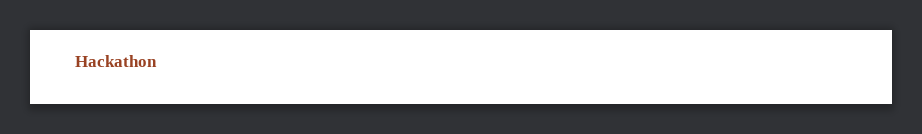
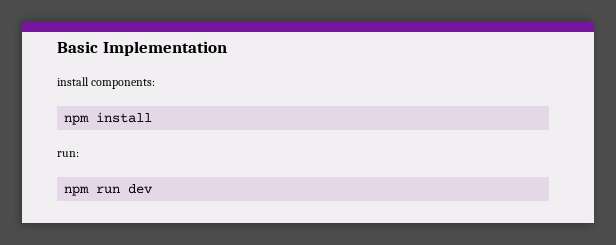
- Hackathon
+ Basic Implementation
+ install components:
+ npm install
+ run:
+ npm run dev

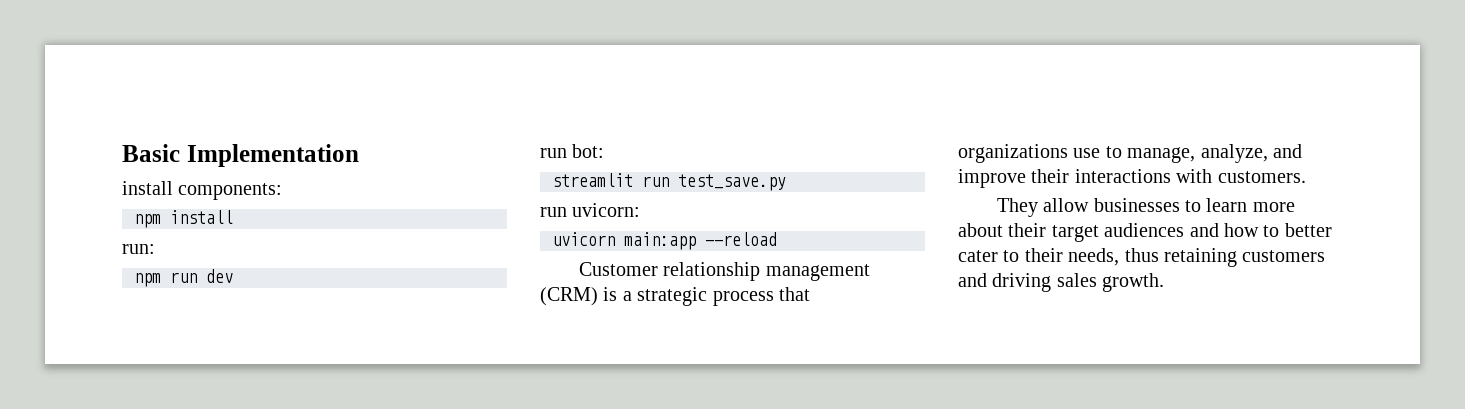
+ run bot:
+ streamlit run test_save.py
+ run uvicorn:
+ uvicorn main:app --reload
+ Customer relationship management (CRM) is a strategic process that organizations use to manage, analyze, and improve their interactions with customers.
+ They allow businesses to learn more about their target audiences and how to better cater to their needs, thus retaining customers and driving sales growth.

